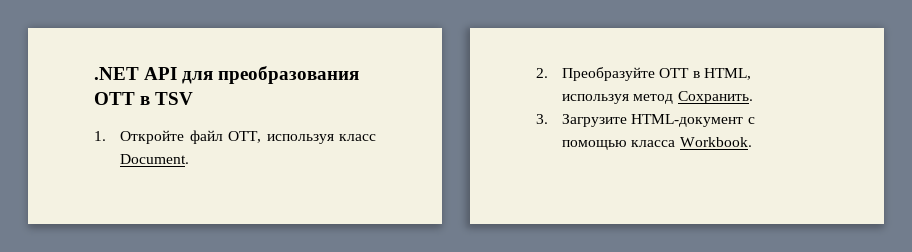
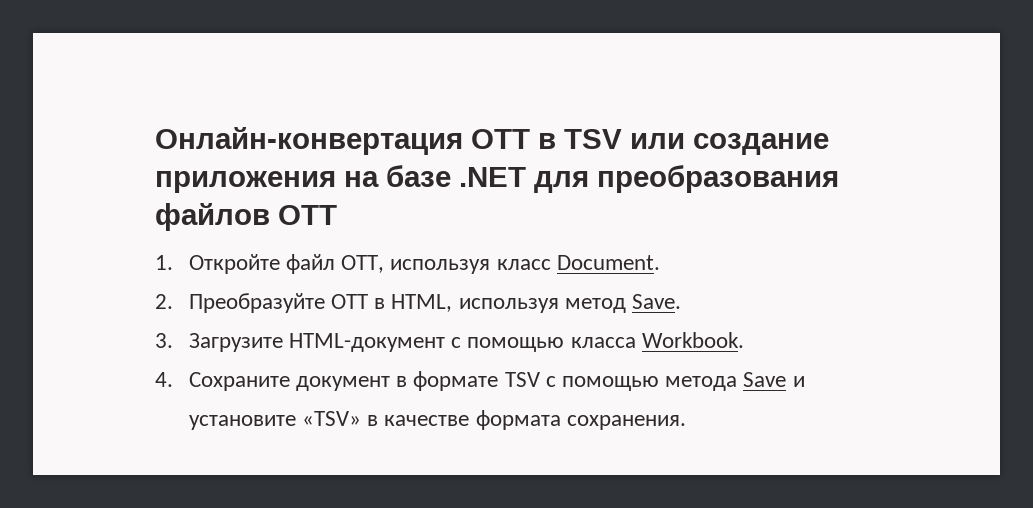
- .NET API для преобразования OTT в TSV
+ Онлайн-конвертация OTT в TSV или создание приложения на базе .NET для преобразования файлов OTT
- 2. Преобразуйте OTT в HTML, используя метод Сохранить.
+ 2. Преобразуйте OTT в HTML, используя метод Save.
+ 4. Сохраните документ в формате TSV с помощью метода Save и установите «TSV» в качестве формата сохранения.

